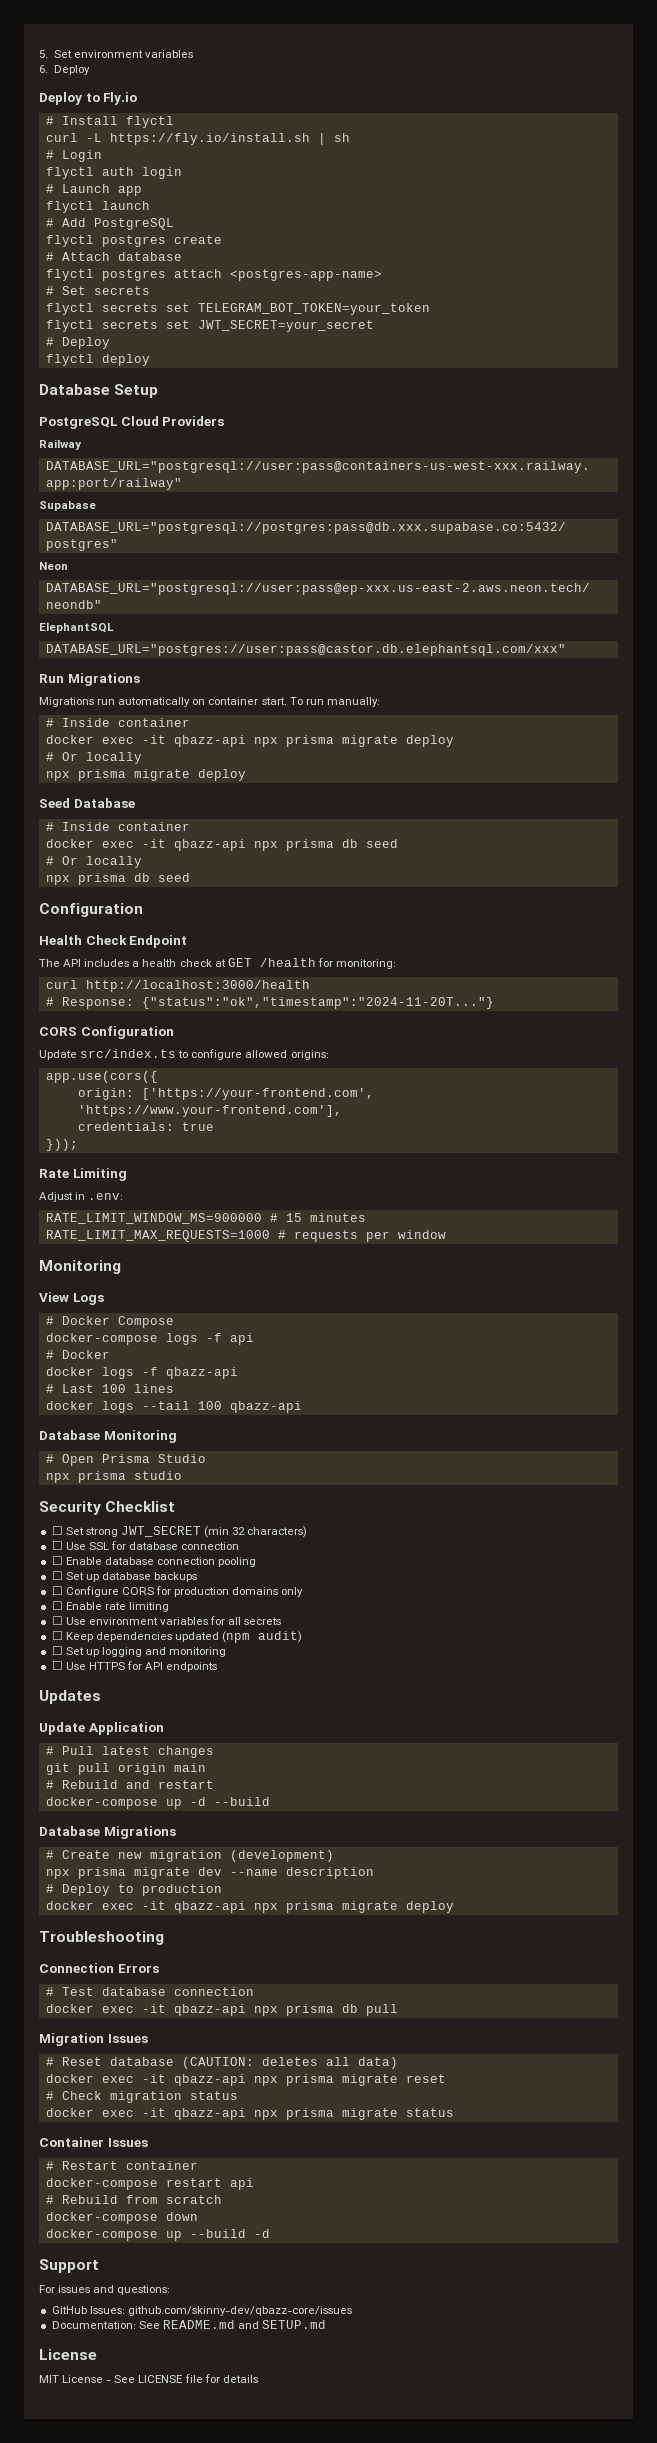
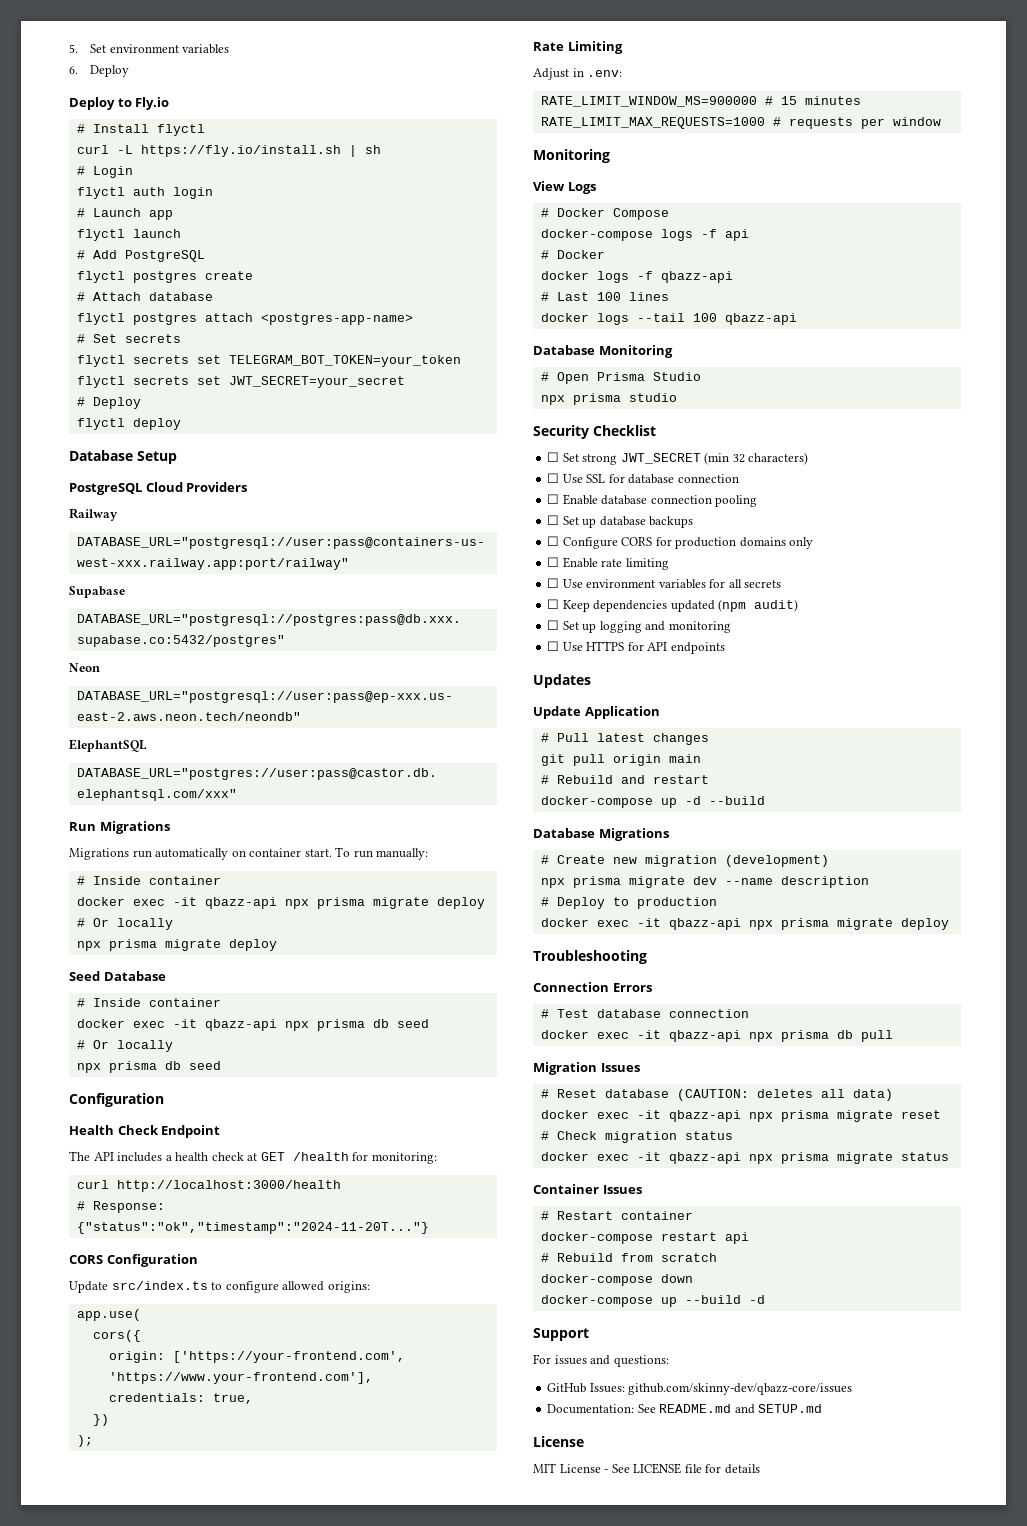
- app.use(cors({
+ app.use(
+ cors({
- credentials: true
- }));
+ credentials: true,
+ })
+ );

